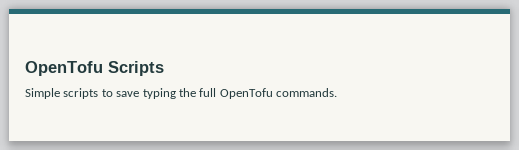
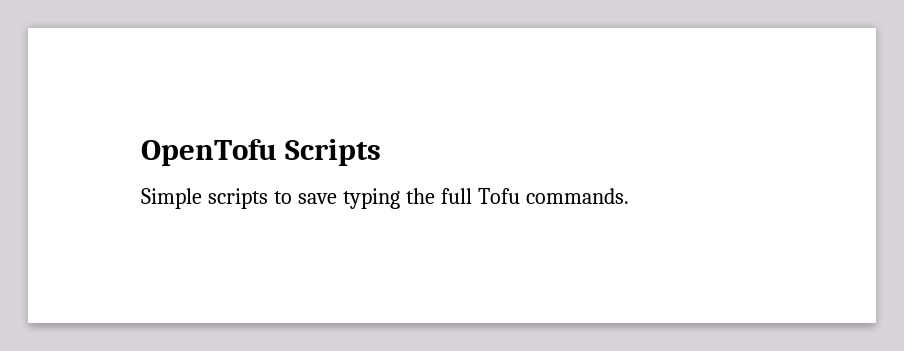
- Simple scripts to save typing the full OpenTofu commands.
+ Simple scripts to save typing the full Tofu commands.

